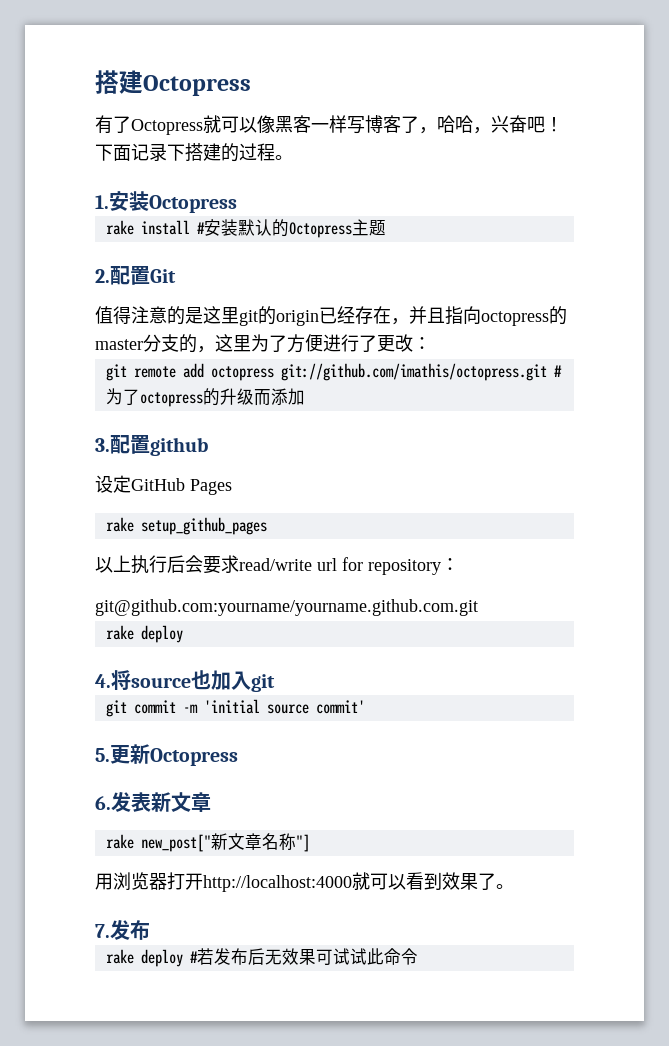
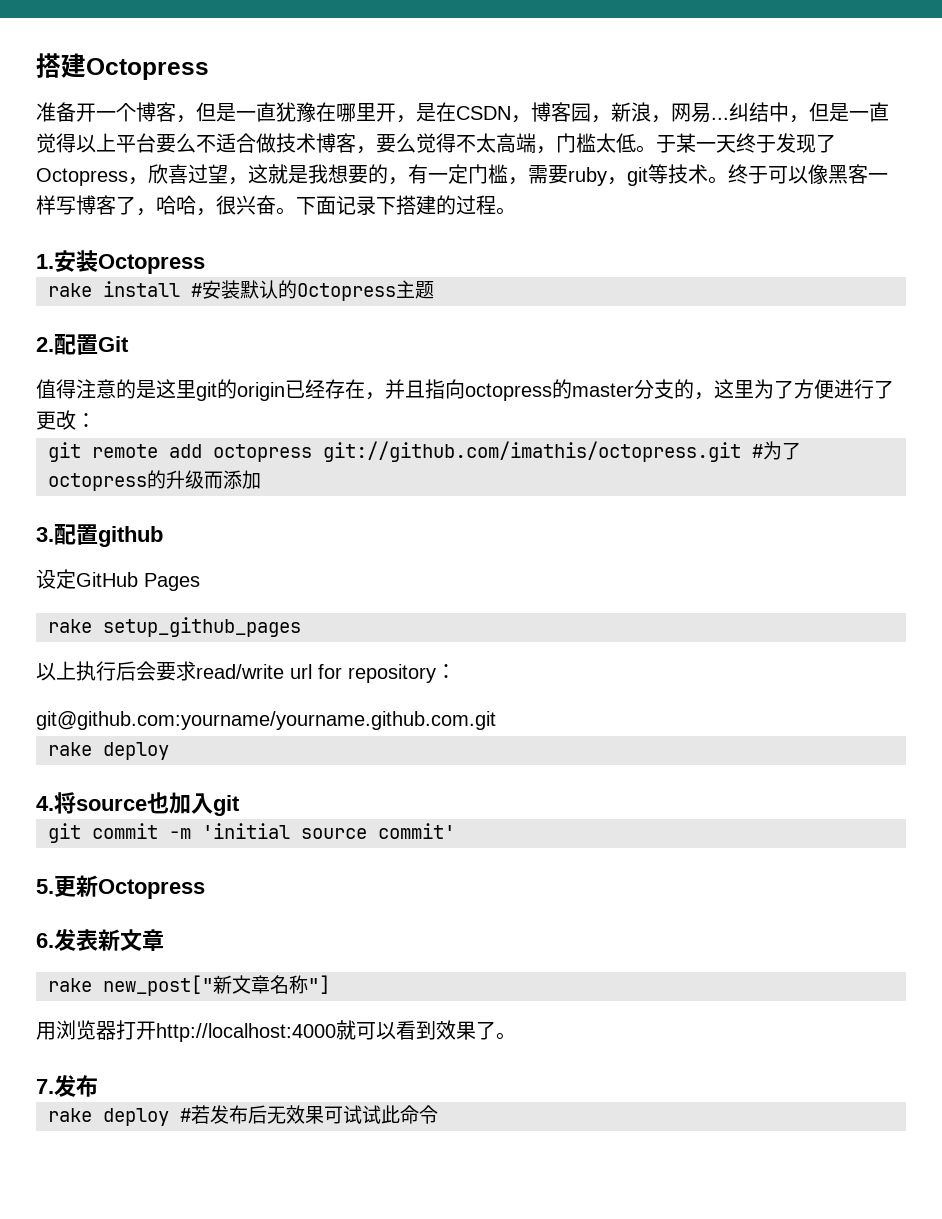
- 有了Octopress就可以像黑客一样写博客了，哈哈，兴奋吧！
+ 准备开一个博客，但是一直犹豫在哪里开，是在CSDN，博客园，新浪，网易...纠结中，但是一直觉得以上平台要么不适合做技术博客，要么觉得不太高端，门槛太低。于某一天终于发现了Octopress，欣喜过望，这就是我想要的，有一定门槛，需要ruby，git等技术。终于可以像黑客一样写博客了，哈哈，很兴奋。

